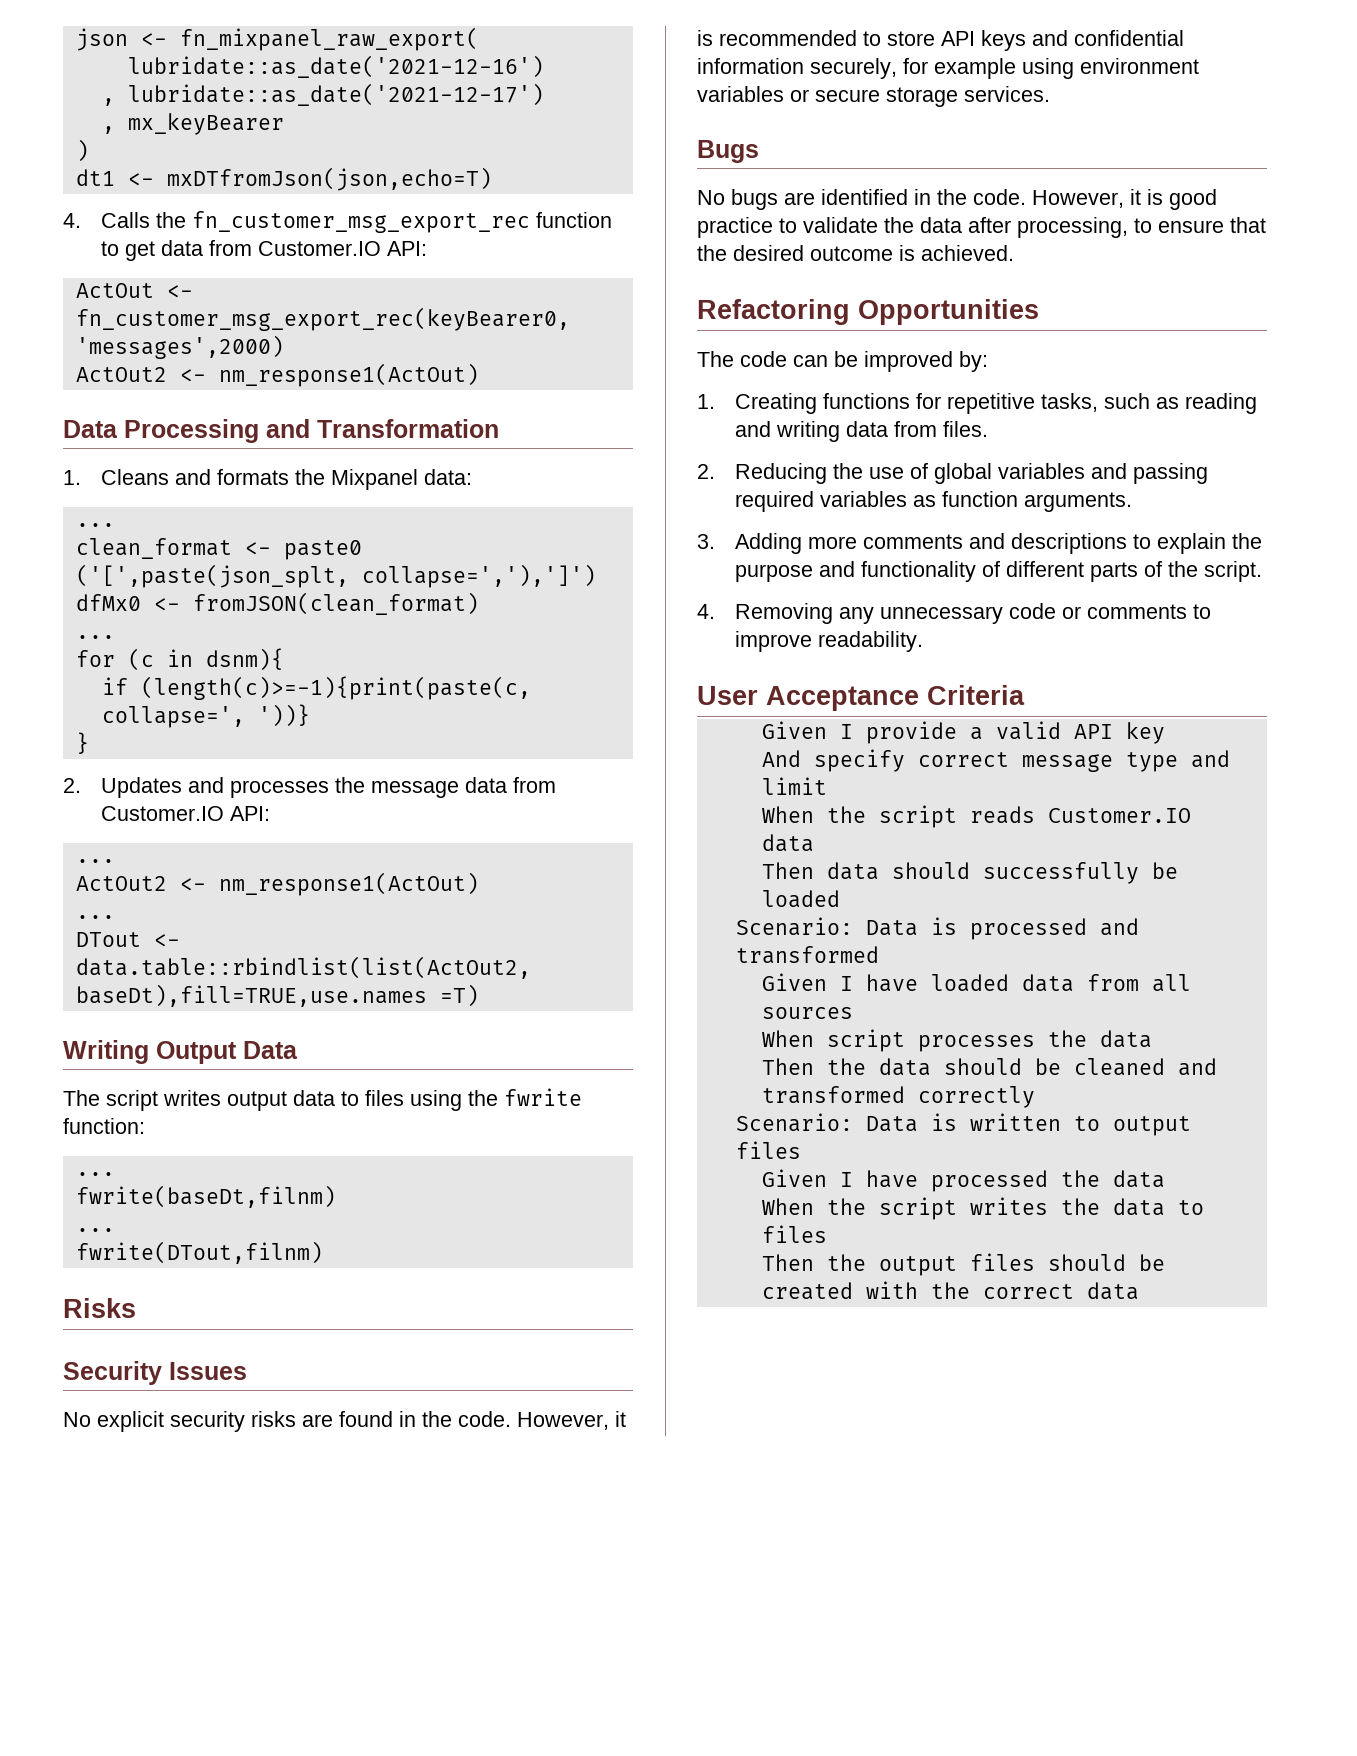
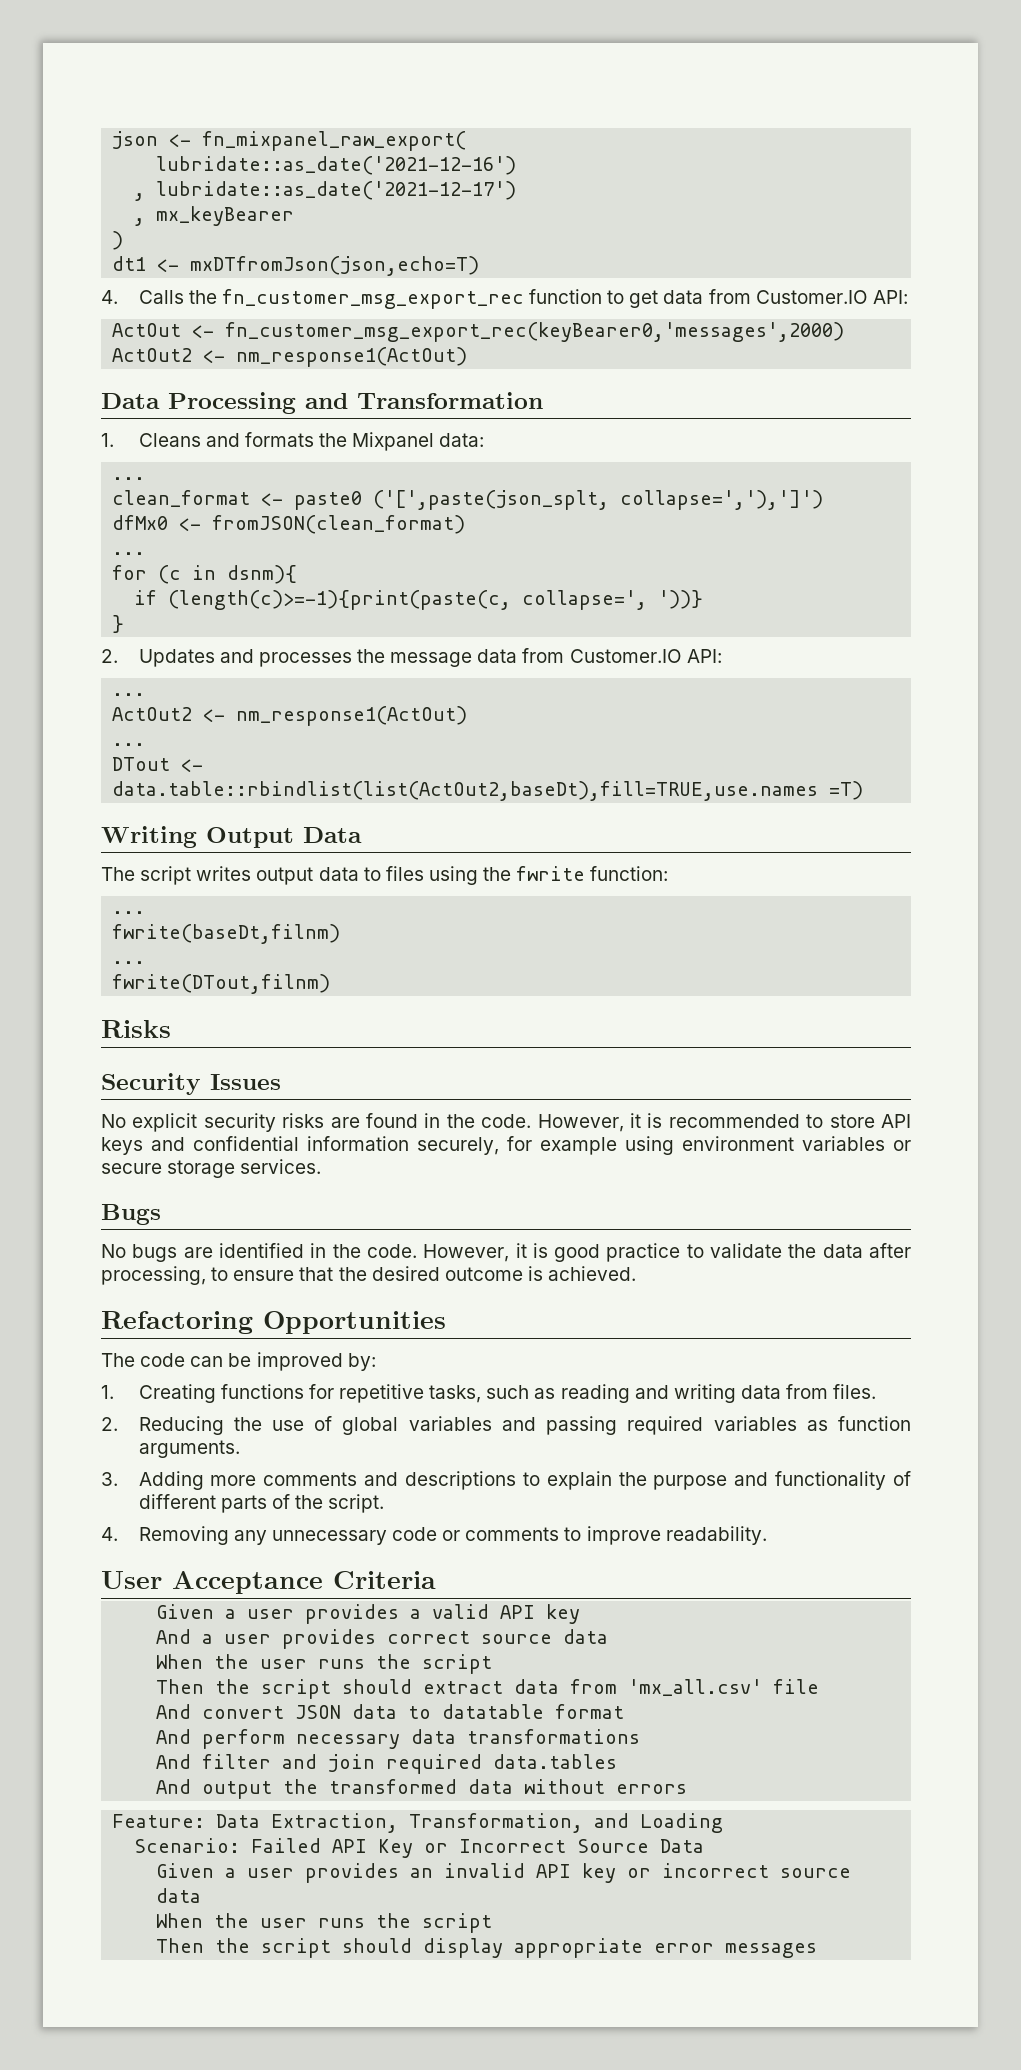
- Given I provide a valid API key
+ Given a user provides a valid API key
- And specify correct message type and limit
- When the script reads Customer.IO data
- Then data should successfully be loaded
- Scenario: Data is processed and transformed
- Given I have loaded data from all sources
- When script processes the data
- Then the data should be cleaned and transformed correctly
- Scenario: Data is written to output files
- Given I have processed the data
- When the script writes the data to files
- Then the output files should be created with the correct data
+ And a user provides correct source data
+ When the user runs the script
+ Then the script should extract data from 'mx_all.csv' file
+ And convert JSON data to datatable format
+ And perform necessary data transformations
+ And filter and join required data.tables
+ And output the transformed data without errors
+ Feature: Data Extraction, Transformation, and Loading
+ Scenario: Failed API Key or Incorrect Source Data
+ Given a user provides an invalid API key or incorrect source data
+ When the user runs the script
+ Then the script should display appropriate error messages

